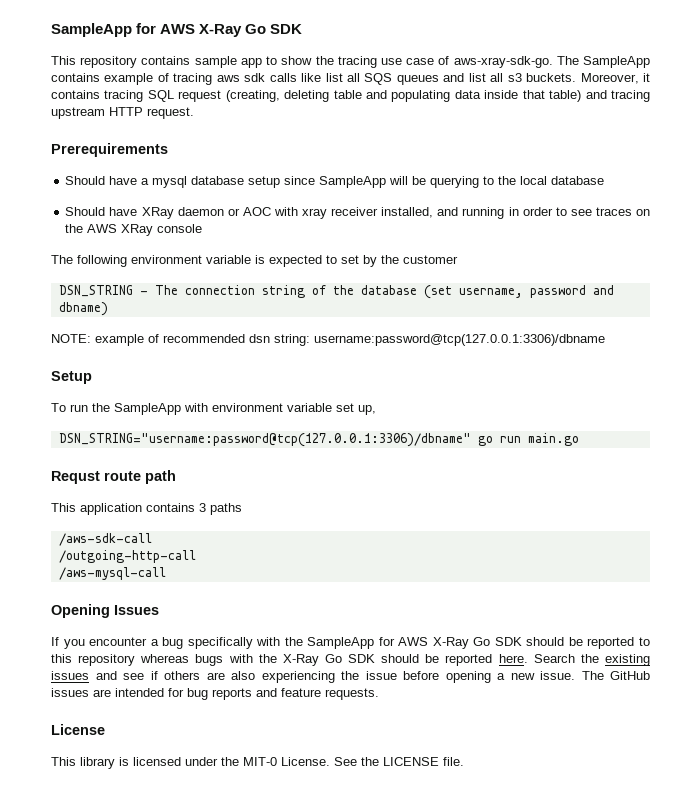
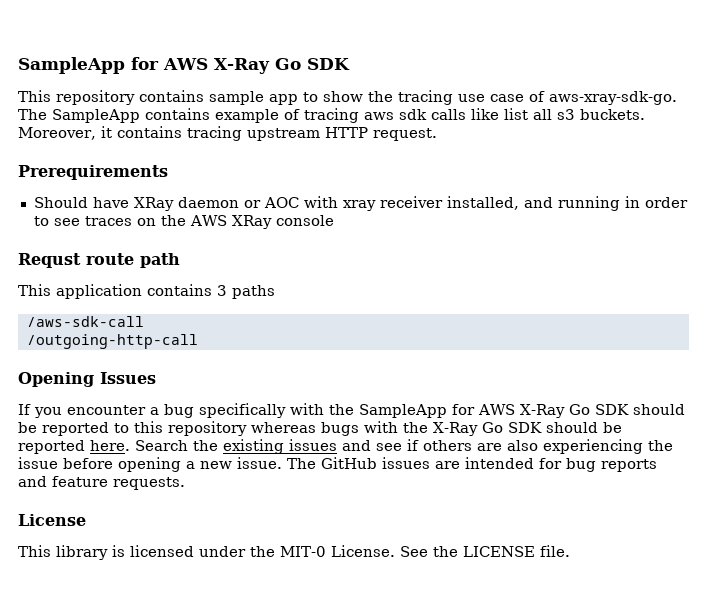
- The SampleApp contains example of tracing aws sdk calls like list all SQS queues and list all s3 buckets.
+ The SampleApp contains example of tracing aws sdk calls like list all s3 buckets.
- Moreover, it contains tracing SQL request (creating, deleting table and populating data inside that table) and tracing upstream HTTP request.
+ Moreover, it contains tracing upstream HTTP request.
  Prerequirements
- Should have a mysql database setup since SampleApp will be querying to the local database
- The following environment variable is expected to set by the customer
- DSN_STRING - The connection string of the database (set username, password and dbname)
- NOTE: example of recommended dsn string: username:password@tcp(127.0.0.1:3306)/dbname
- Setup
- To run the SampleApp with environment variable set up,
- DSN_STRING="username:password@tcp(127.0.0.1:3306)/dbname" go run main.go
- /aws-mysql-call

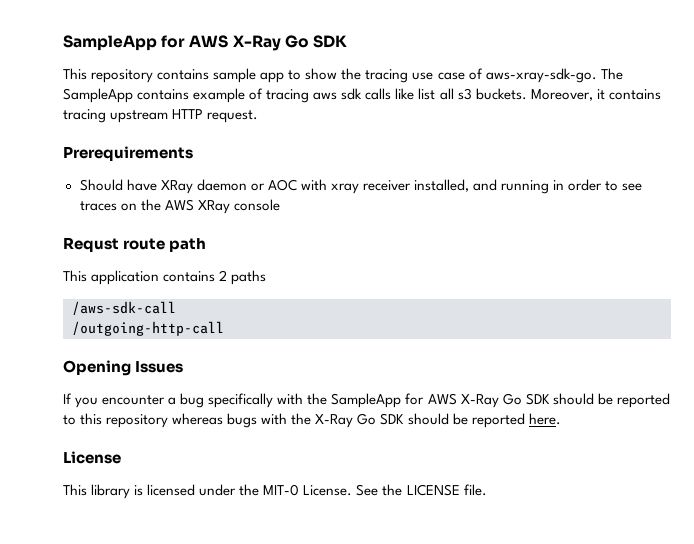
- This application contains 3 paths
+ This application contains 2 paths
- Search the existing issues and see if others are also experiencing the issue before opening a new issue. The GitHub issues are intended for bug reports and feature requests.

